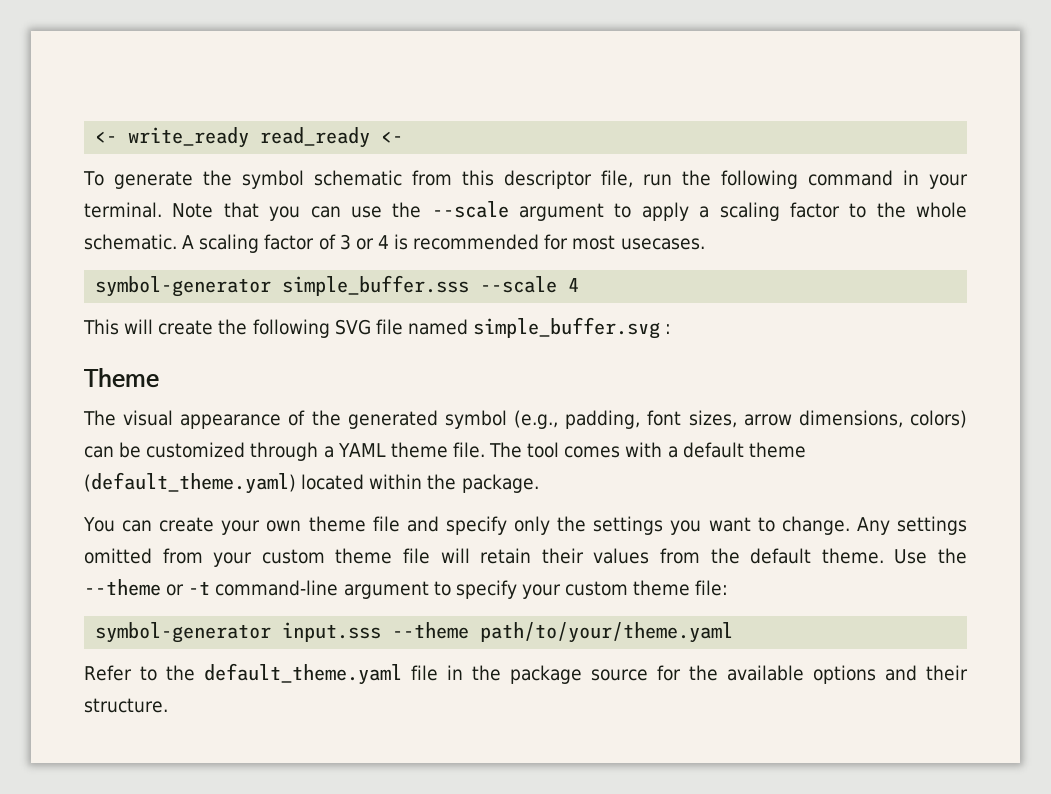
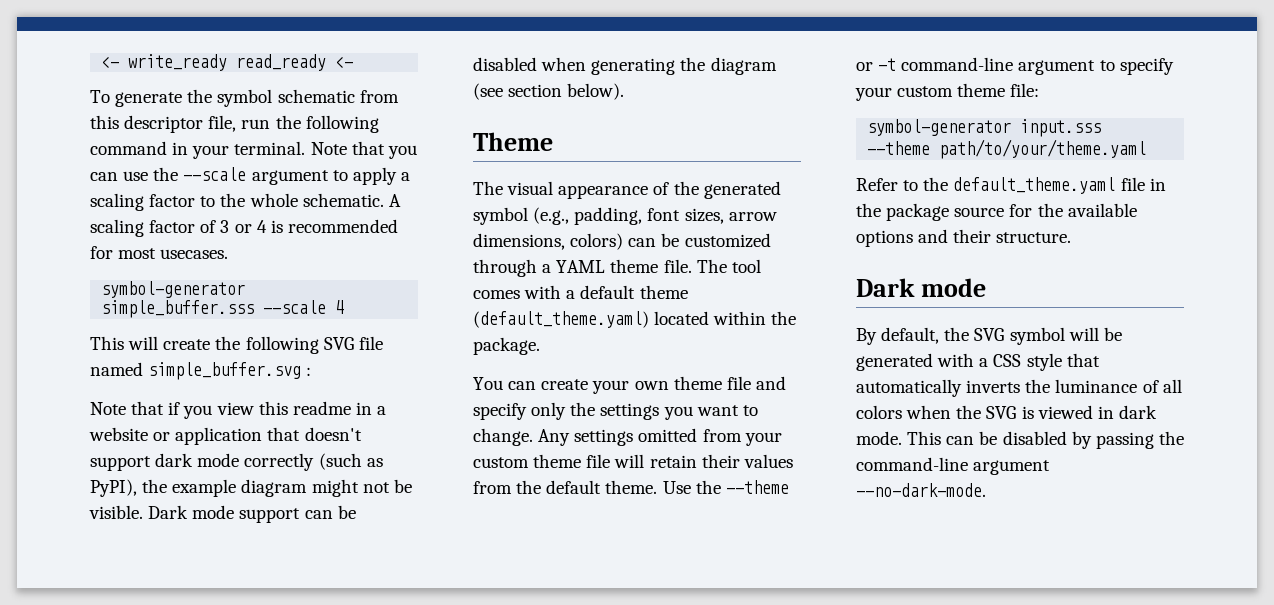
+ Note that if you view this readme in a website or application that doesn't support dark mode correctly (such as PyPI), the example diagram might not be visible. Dark mode support can be disabled when generating the diagram (see section below).
  Refer to the default_theme.yaml file in the package source for the available options and their structure.
+ Dark mode
+ By default, the SVG symbol will be generated with a CSS style that automatically inverts the luminance of all colors when the SVG is viewed in dark mode. This can be disabled by passing the command-line argument --no-dark-mode.

